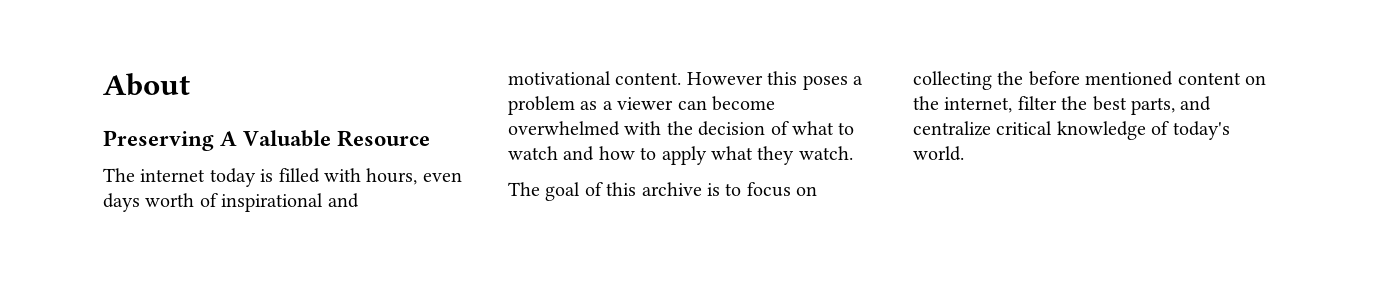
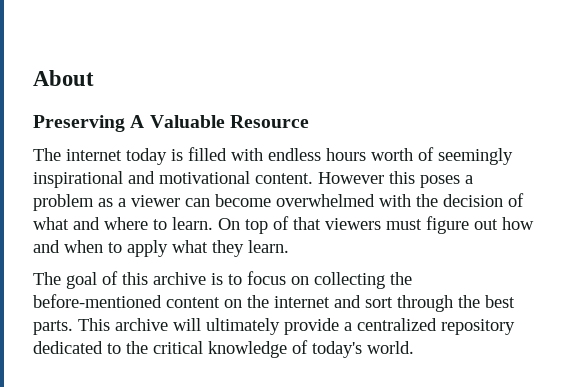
- The internet today is filled with hours, even days worth of inspirational and motivational content.
+ The internet today is filled with endless hours worth of seemingly inspirational and motivational content.
- However this poses a problem as a viewer can become overwhelmed with the decision of what to watch and how to apply what they watch.
+ However this poses a problem as a viewer can become overwhelmed with the decision of what and where to learn. On top of that viewers must figure out how and when to apply what they learn.
- The goal of this archive is to focus on collecting the before mentioned content on the internet, filter the best parts, and centralize critical knowledge of today's world.
+ The goal of this archive is to focus on collecting the before-mentioned content on the internet and sort through the best parts. This archive will ultimately provide a centralized repository dedicated to the critical knowledge of today's world.

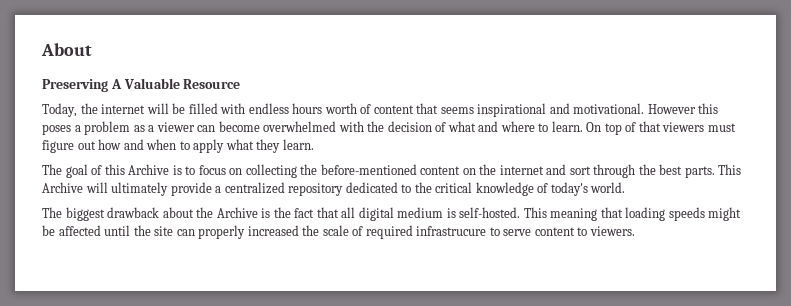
- The internet today is filled with endless hours worth of seemingly inspirational and motivational content.
+ Today, the internet will be filled with endless hours worth of content that seems inspirational and motivational.
- The goal of this archive is to focus on collecting the before-mentioned content on the internet and sort through the best parts.
+ The goal of this Archive is to focus on collecting the before-mentioned content on the internet and sort through the best parts.
- This archive will ultimately provide a centralized repository dedicated to the critical knowledge of today's world.
+ This Archive will ultimately provide a centralized repository dedicated to the critical knowledge of today's world.
+ The biggest drawback about the Archive is the fact that all digital medium is self-hosted. This meaning that loading speeds might be affected until the site can properly increased the scale of required infrastrucure to serve content to viewers.

